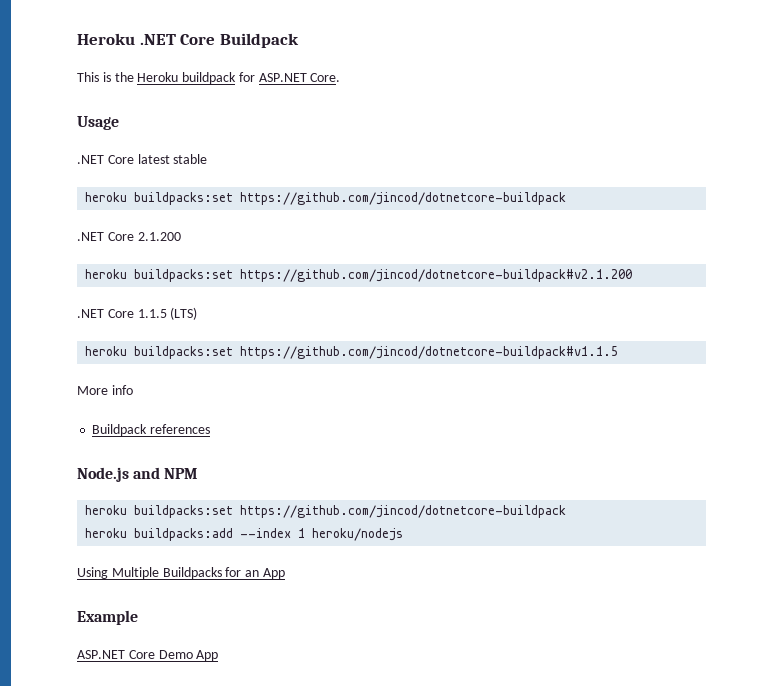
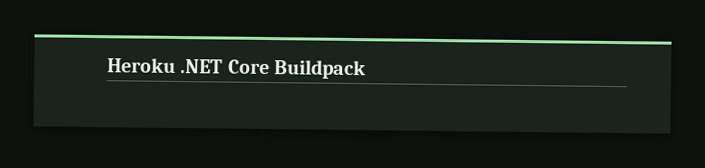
- This is the Heroku buildpack for ASP.NET Core.
- Usage
- .NET Core latest stable
- heroku buildpacks:set https://github.com/jincod/dotnetcore-buildpack
- .NET Core 2.1.200
- heroku buildpacks:set https://github.com/jincod/dotnetcore-buildpack#v2.1.200
- .NET Core 1.1.5 (LTS)
- heroku buildpacks:set https://github.com/jincod/dotnetcore-buildpack#v1.1.5
- More info
- Buildpack references
- Node.js and NPM
- heroku buildpacks:set https://github.com/jincod/dotnetcore-buildpack
- heroku buildpacks:add --index 1 heroku/nodejs
- Using Multiple Buildpacks for an App
- Example
- ASP.NET Core Demo App

